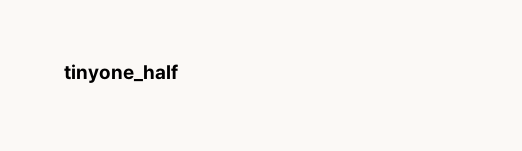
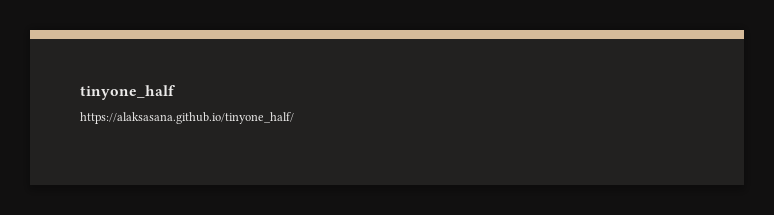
+ https://alaksasana.github.io/tinyone_half/

